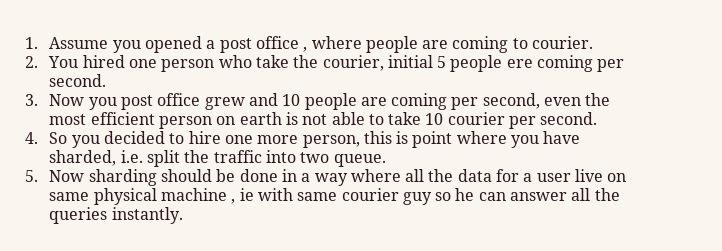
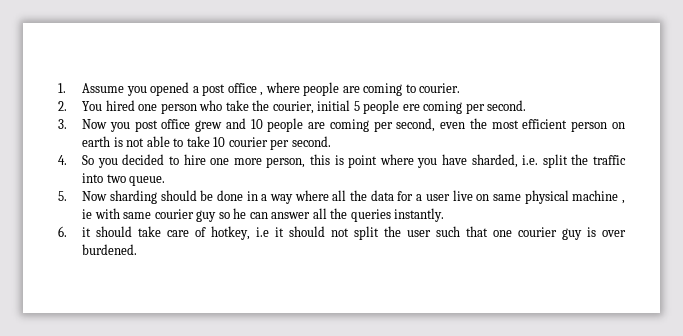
+ 6. it should take care of hotkey, i.e it should not split the user such that one courier guy is over burdened.

